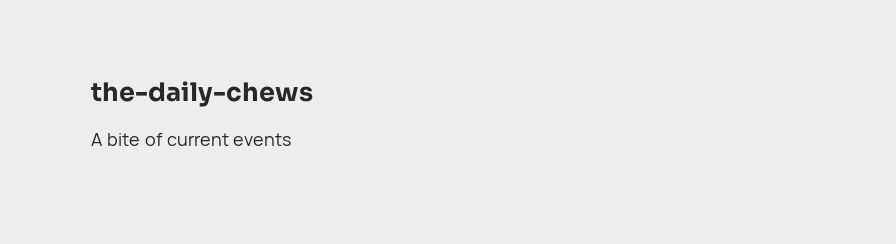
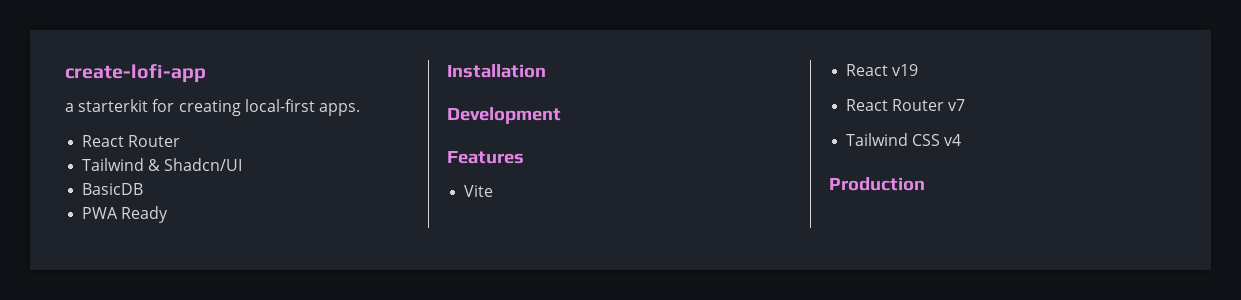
- the-daily-chews
- A bite of current events
+ create-lofi-app
+ a starterkit for creating local-first apps.
+ React Router
+ Tailwind & Shadcn/UI
+ BasicDB
+ PWA Ready
+ Installation
+ Development
+ Features
+ Vite
+ React v19
+ React Router v7
+ Tailwind CSS v4
+ Production

